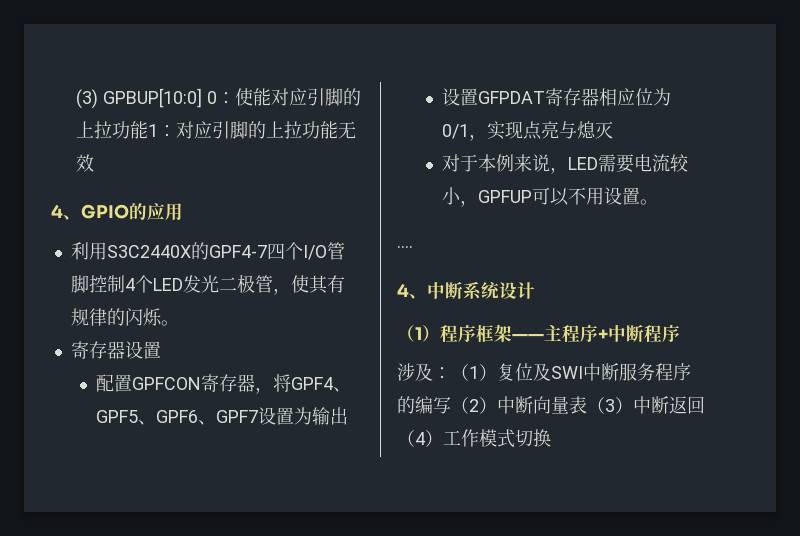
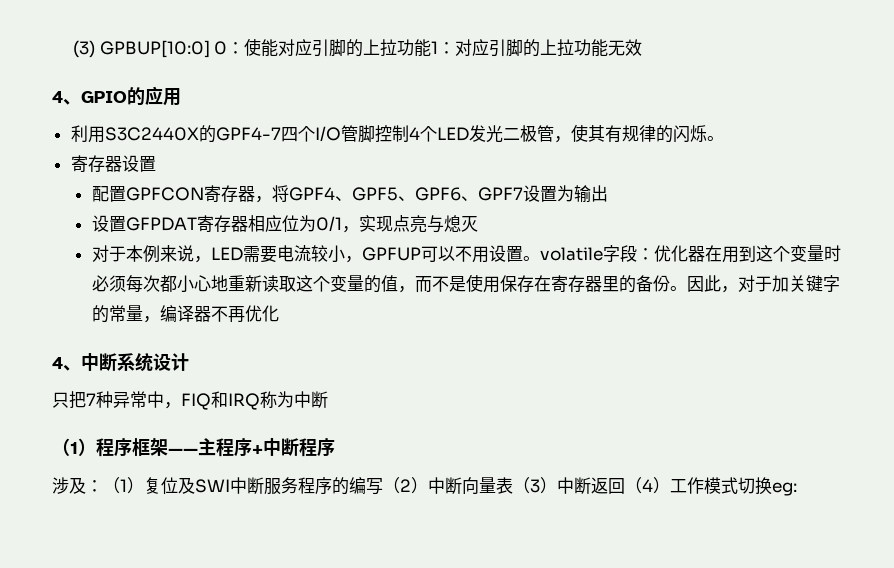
- 对于本例来说，LED需要电流较小，GPFUP可以不用设置。
- ....
+ 对于本例来说，LED需要电流较小，GPFUP可以不用设置。volatile字段：优化器在用到这个变量时必须每次都小心地重新读取这个变量的值，而不是使用保存在寄存器里的备份。因此，对于加关键字的常量，编译器不再优化
+ 只把7种异常中，FIQ和IRQ称为中断
- 涉及：（1）复位及SWI中断服务程序的编写（2）中断向量表（3）中断返回（4）工作模式切换
+ 涉及：（1）复位及SWI中断服务程序的编写（2）中断向量表（3）中断返回（4）工作模式切换eg:

